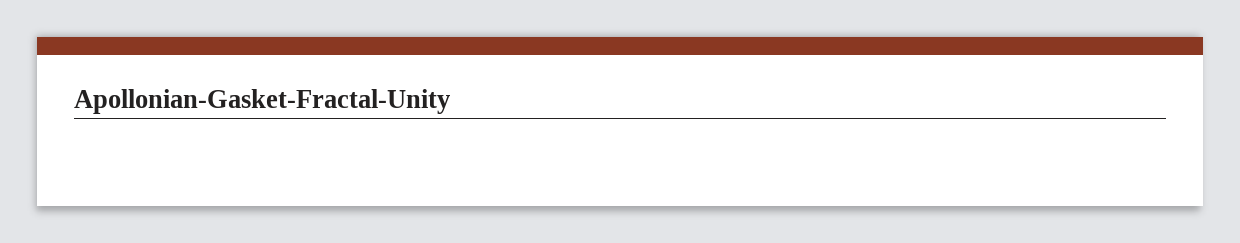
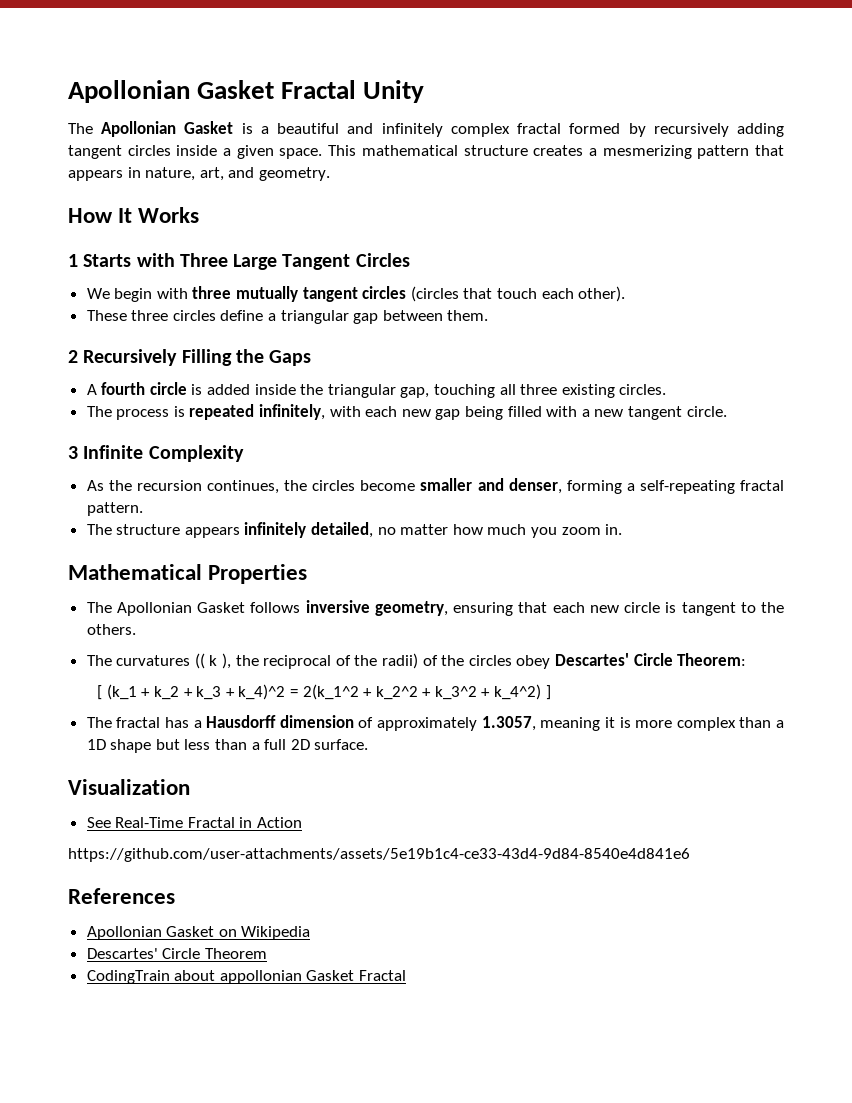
- Apollonian-Gasket-Fractal-Unity
+ Apollonian Gasket Fractal Unity
+ The Apollonian Gasket is a beautiful and infinitely complex fractal formed by recursively adding tangent circles inside a given space. This mathematical structure creates a mesmerizing pattern that appears in nature, art, and geometry.
+ How It Works
+ 1 Starts with Three Large Tangent Circles
+ We begin with three mutually tangent circles (circles that touch each other).
+ These three circles define a triangular gap between them.
+ 2 Recursively Filling the Gaps
+ A fourth circle is added inside the triangular gap, touching all three existing circles.
+ The process is repeated infinitely, with each new gap being filled with a new tangent circle.
+ 3 Infinite Complexity
+ As the recursion continues, the circles become smaller and denser, forming a self-repeating fractal pattern.
+ The structure appears infinitely detailed, no matter how much you zoom in.
+ Mathematical Properties
+ The Apollonian Gasket follows inversive geometry, ensuring that each new circle is tangent to the others.
+ The curvatures (( k ), the reciprocal of the radii) of the circles obey Descartes' Circle Theorem:
+ [ (k_1 + k_2 + k_3 + k_4)^2 = 2(k_1^2 + k_2^2 + k_3^2 + k_4^2) ]
+ The fractal has a Hausdorff dimension of approximately 1.3057, meaning it is more complex than a 1D shape but less than a full 2D surface.
+ Visualization
+ See Real-Time Fractal in Action
+ https://github.com/user-attachments/assets/5e19b1c4-ce33-43d4-9d84-8540e4d841e6
+ References
+ Apollonian Gasket on Wikipedia
+ Descartes' Circle Theorem
+ CodingTrain about appollonian Gasket Fractal

